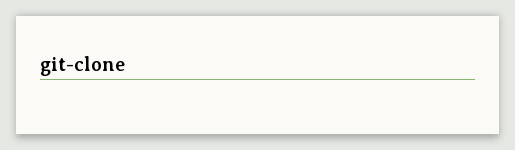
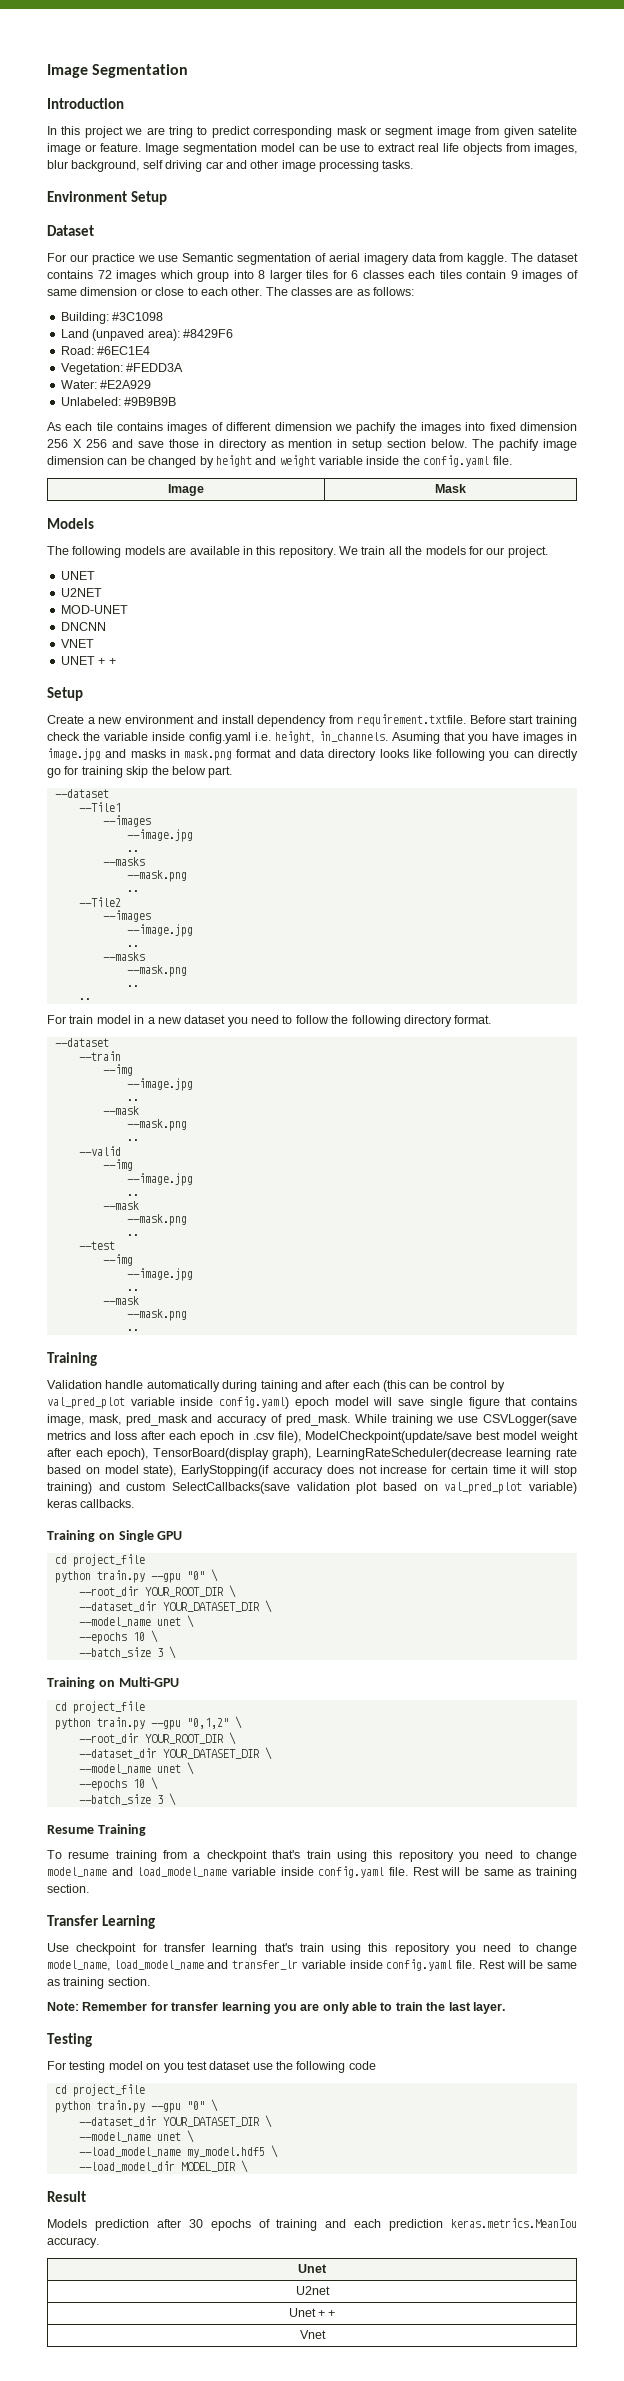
- git-clone
+ Image Segmentation
+ Introduction
+ In this project we are tring to predict corresponding mask or segment image from given satelite image or feature. Image segmentation model can be use to extract real life objects from images, blur background, self driving car and other image processing tasks.
+ Environment Setup
+ Dataset
+ For our practice we use Semantic segmentation of aerial imagery data from kaggle. The dataset contains 72 images which group into 8 larger tiles for 6 classes each tiles contain 9 images of same dimension or close to each other. The classes are as follows:
+ Building: #3C1098
+ Land (unpaved area): #8429F6
+ Road: #6EC1E4
+ Vegetation: #FEDD3A
+ Water: #E2A929
+ Unlabeled: #9B9B9B
+ As each tile contains images of different dimension we pachify the images into fixed dimension 256 X 256 and save those in directory as mention in setup section below. The pachify image dimension can be changed by height and weight variable inside the config.yaml file.
+ Image | Mask
+ Models
+ The following models are available in this repository. We train all the models for our project.
+ UNET
+ U2NET
+ MOD-UNET
+ DNCNN
+ VNET
+ UNET + +
+ Setup
+ Create a new environment and install dependency from requirement.txtfile. Before start training check the variable inside config.yaml i.e. height, in_channels. Asuming that you have images in image.jpg and masks in mask.png format and data directory looks like following you can directly go for training skip the below part.
+ --dataset
+ --Tile1
+ --images
+ --image.jpg
+ ..
+ --masks
+ --mask.png
+ ..
+ --Tile2
+ --images
+ --image.jpg
+ ..
+ --masks
+ --mask.png
+ ..
+ ..
+ For train model in a new dataset you need to follow the following directory format.
+ --dataset
+ --train
+ --img
+ --image.jpg
+ ..
+ --mask
+ --mask.png
+ ..
+ --valid
+ --img
+ --image.jpg
+ ..
+ --mask
+ --mask.png
+ ..
+ --test
+ --img
+ --image.jpg
+ ..
+ --mask
+ --mask.png
+ ..
+ Training
+ Validation handle automatically during taining and after each (this can be control by val_pred_plot variable inside config.yaml) epoch model will save single figure that contains image, mask, pred_mask and accuracy of pred_mask. While training we use CSVLogger(save metrics and loss after each epoch in .csv file), ModelCheckpoint(update/save best model weight after each epoch), TensorBoard(display graph), LearningRateScheduler(decrease learning rate based on model state), EarlyStopping(if accuracy does not increase for certain time it will stop training) and custom SelectCallbacks(save validation plot based on val_pred_plot variable) keras callbacks.
+ Training on Single GPU
+ cd project_file
+ python train.py --gpu "0" \
+ --root_dir YOUR_ROOT_DIR \
+ --dataset_dir YOUR_DATASET_DIR \
+ --model_name unet \
+ --epochs 10 \
+ --batch_size 3 \
+ Training on Multi-GPU
+ cd project_file
+ python train.py --gpu "0,1,2" \
+ --root_dir YOUR_ROOT_DIR \
+ --dataset_dir YOUR_DATASET_DIR \
+ --model_name unet \
+ --epochs 10 \
+ --batch_size 3 \
+ Resume Training
+ To resume training from a checkpoint that's train using this repository you need to change model_name and load_model_name variable inside config.yaml file. Rest will be same as training section.
+ Transfer Learning
+ Use checkpoint for transfer learning that's train using this repository you need to change model_name, load_model_name and transfer_lr variable inside config.yaml file. Rest will be same as training section.
+ Note: Remember for transfer learning you are only able to train the last layer.
+ Testing
+ For testing model on you test dataset use the following code
+ cd project_file
+ python train.py --gpu "0" \
+ --dataset_dir YOUR_DATASET_DIR \
+ --model_name unet \
+ --load_model_name my_model.hdf5 \
+ --load_model_dir MODEL_DIR \
+ Result
+ Models prediction after 30 epochs of training and each prediction keras.metrics.MeanIou accuracy.
+ Unet
+ U2net
+ Unet + +
+ Vnet

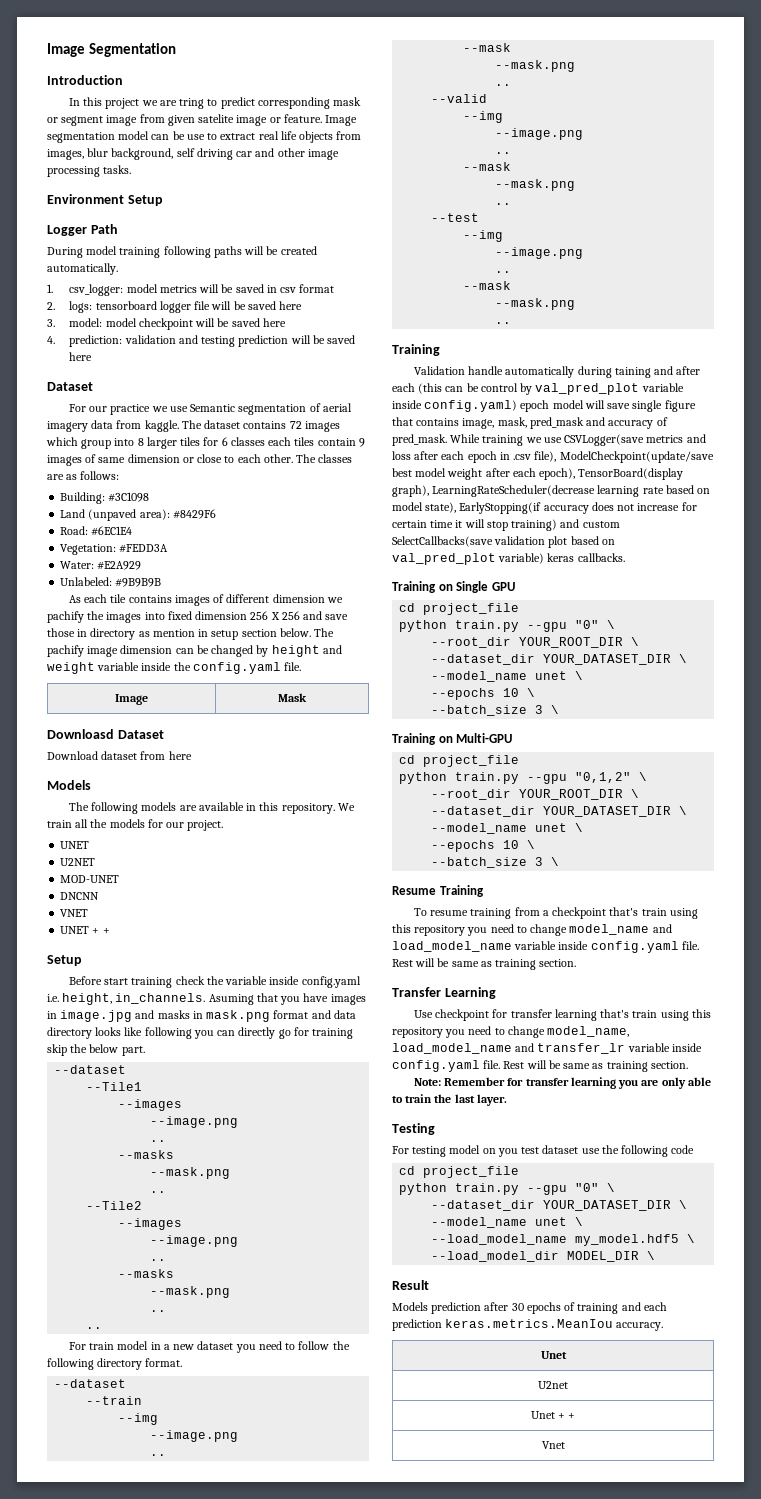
+ Logger Path
+ During model training following paths will be created automatically.
+ 1. csv_logger: model metrics will be saved in csv format
+ 2. logs: tensorboard logger file will be saved here
+ 3. model: model checkpoint will be saved here
+ 4. prediction: validation and testing prediction will be saved here
+ Downloasd Dataset
+ Download dataset from here
- Create a new environment and install dependency from requirement.txtfile. Before start training check the variable inside config.yaml i.e. height, in_channels.
+ Before start training check the variable inside config.yaml i.e. height, in_channels.
  --Tile1
  --images
- --image.jpg
+ --image.png
  --Tile2
  --images
- --image.jpg
+ --image.png
  --train
  --img
- --image.jpg
+ --image.png
  --valid
  --img
- --image.jpg
+ --image.png
  --test
  --img
- --image.jpg
+ --image.png

